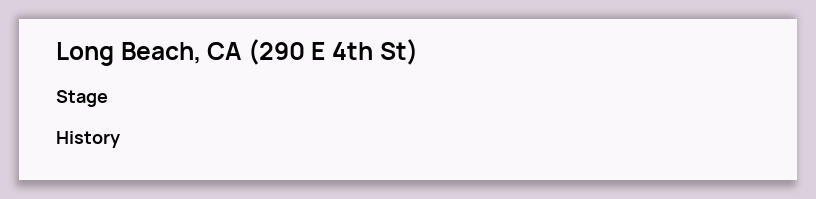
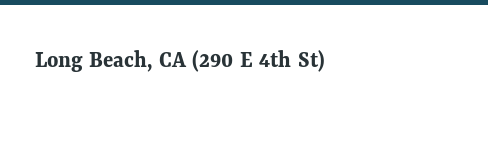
- Stage
- History

